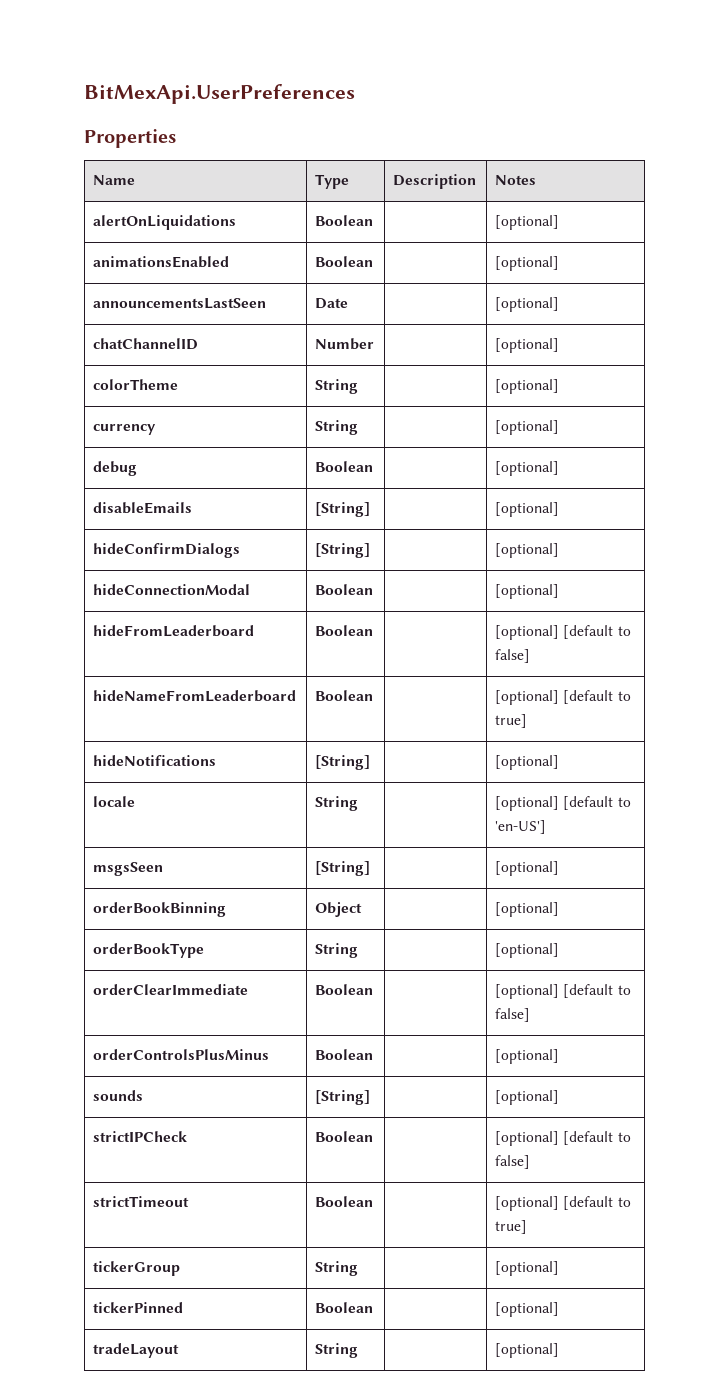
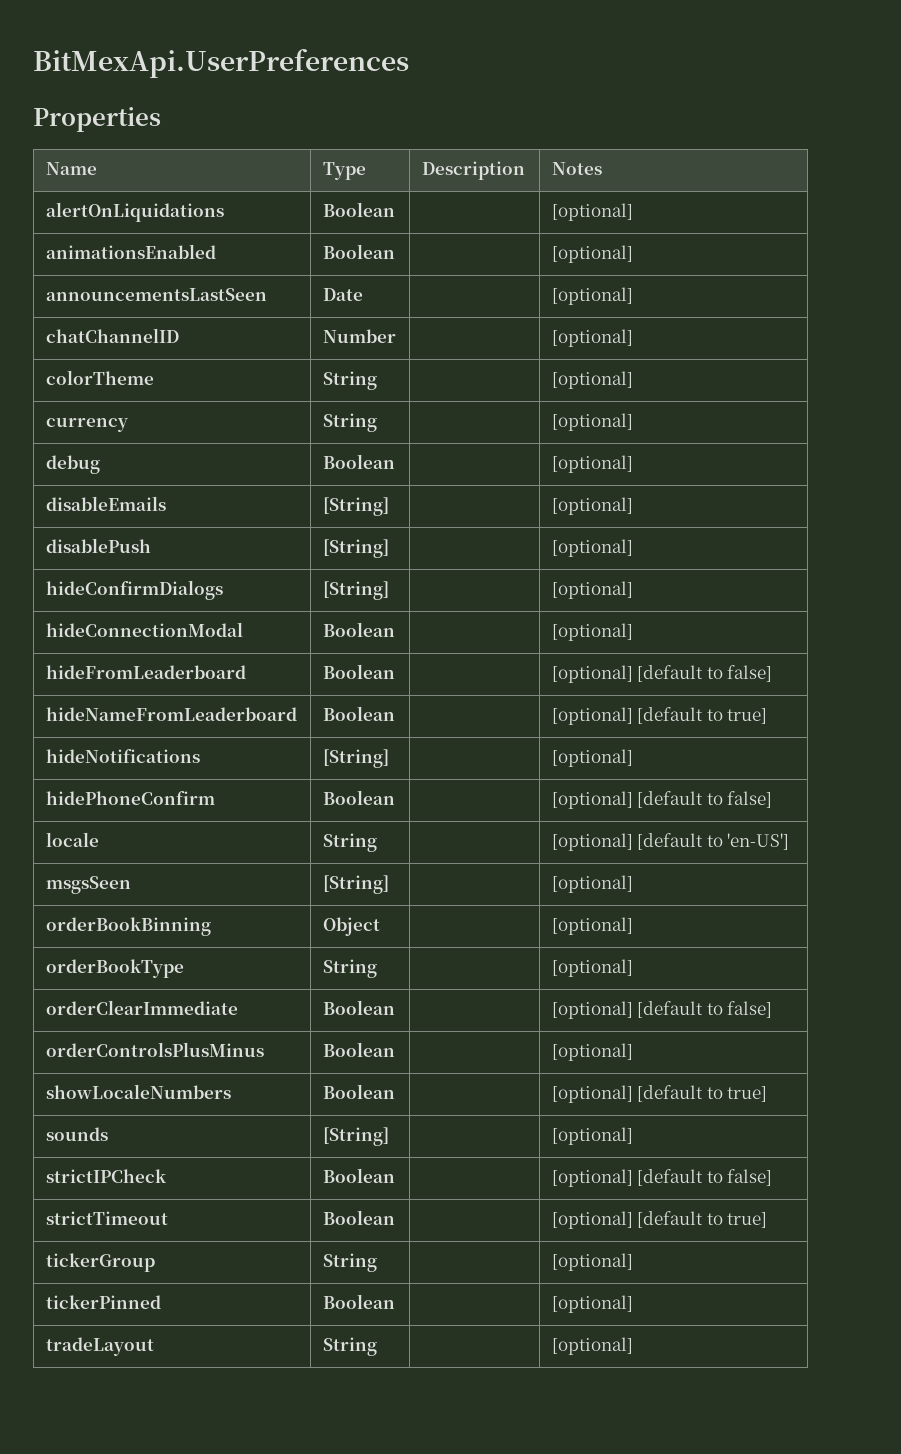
+ disablePush | [String] | | [optional]
+ hidePhoneConfirm | Boolean | | [optional] [default to false]
+ showLocaleNumbers | Boolean | | [optional] [default to true]

